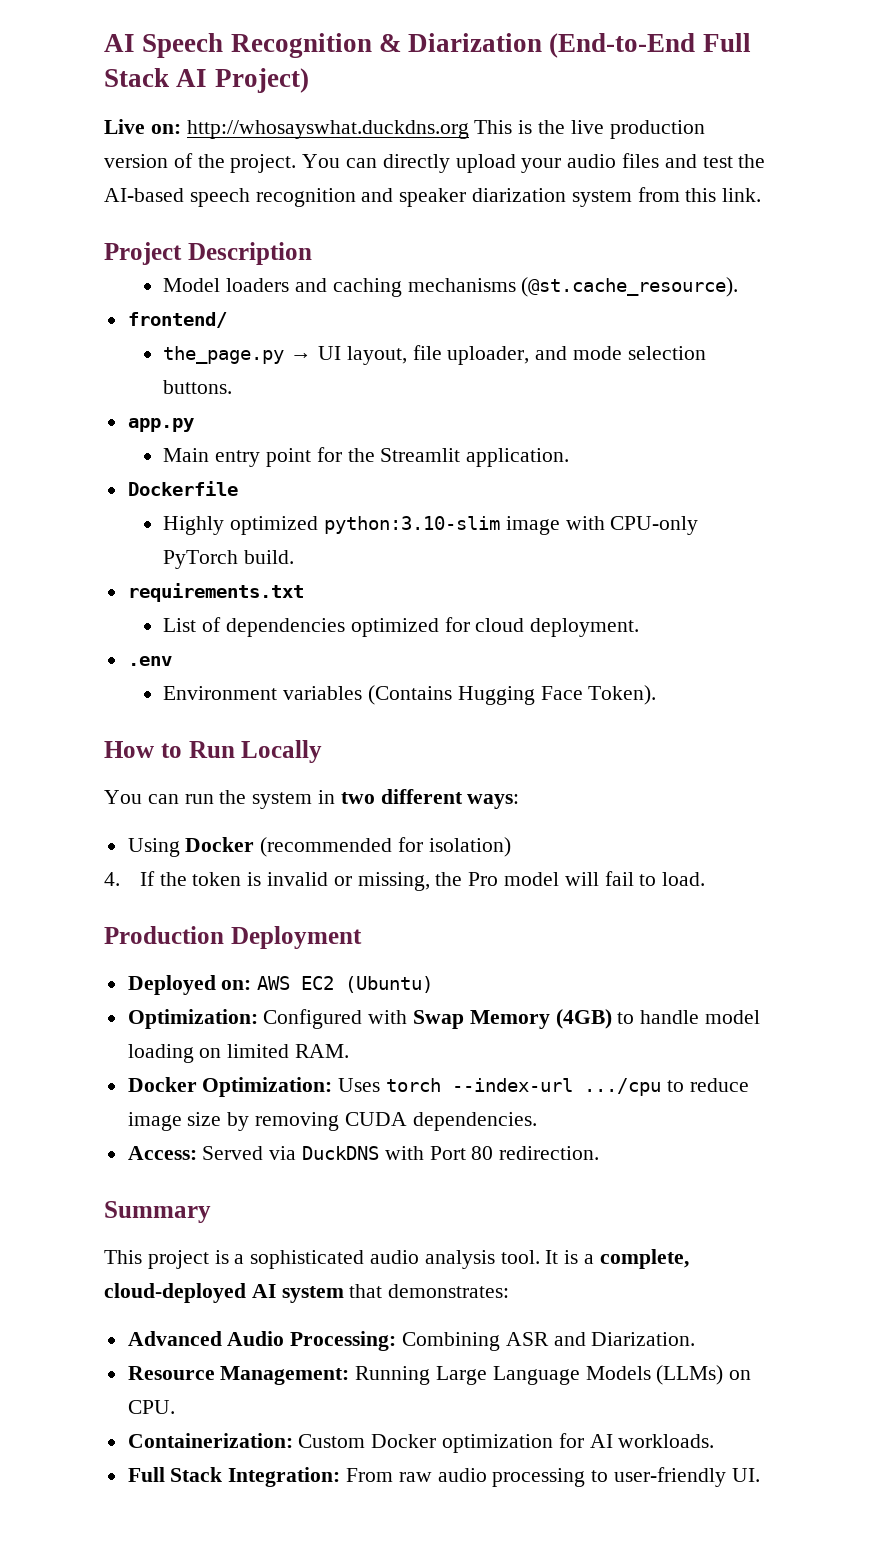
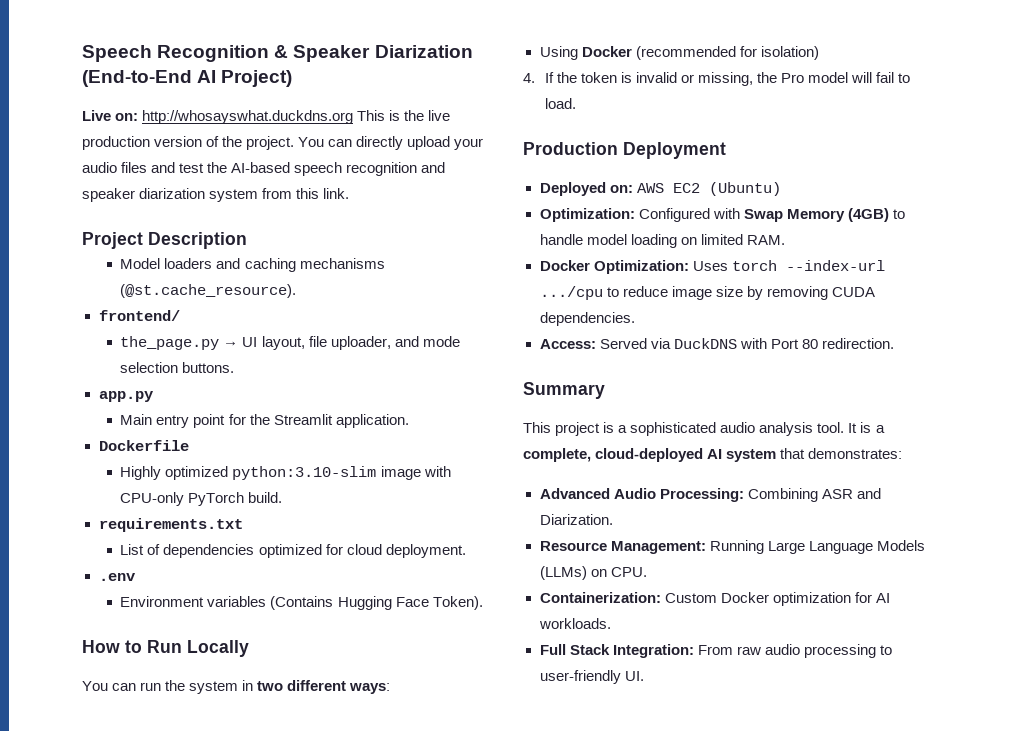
- AI Speech Recognition & Diarization (End-to-End Full Stack AI Project)
+ Speech Recognition & Speaker Diarization (End-to-End AI Project)

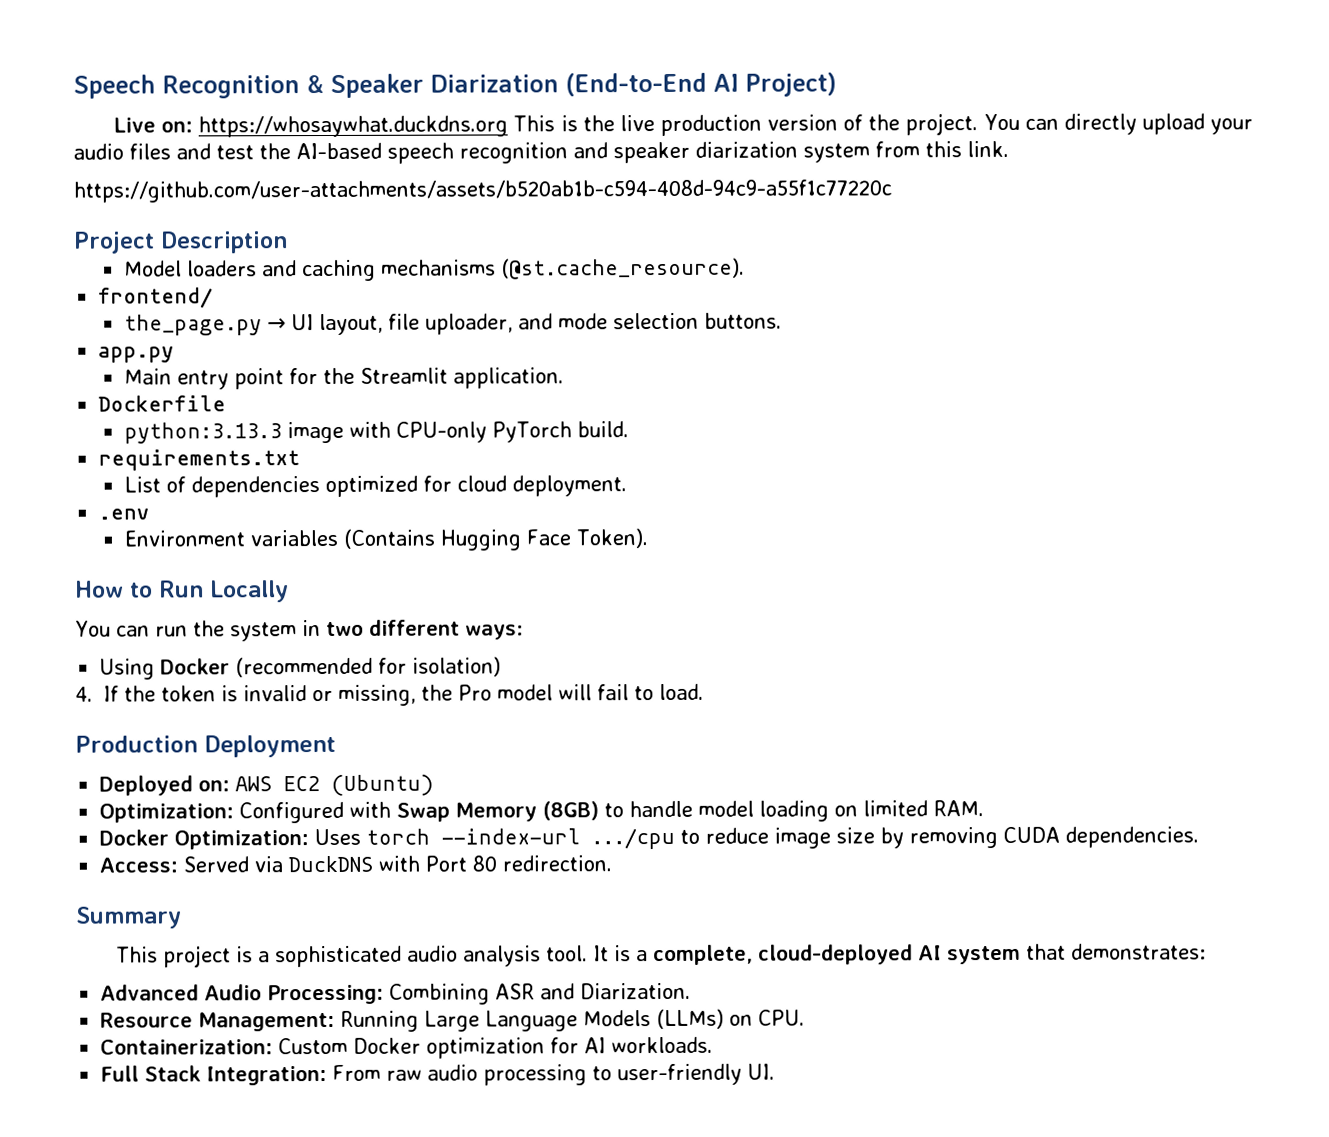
- Live on: http://whosayswhat.duckdns.org This is the live production version of the project.
+ Live on: https://whosaywhat.duckdns.org This is the live production version of the project.
+ https://github.com/user-attachments/assets/b520ab1b-c594-408d-94c9-a55f1c77220c
- Highly optimized python:3.10-slim image with CPU-only PyTorch build.
+ python:3.13.3 image with CPU-only PyTorch build.
- Optimization: Configured with Swap Memory (4GB) to handle model loading on limited RAM.
+ Optimization: Configured with Swap Memory (8GB) to handle model loading on limited RAM.

